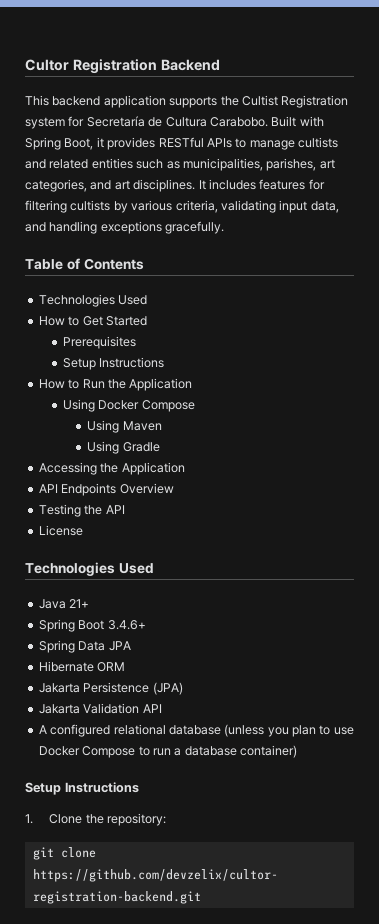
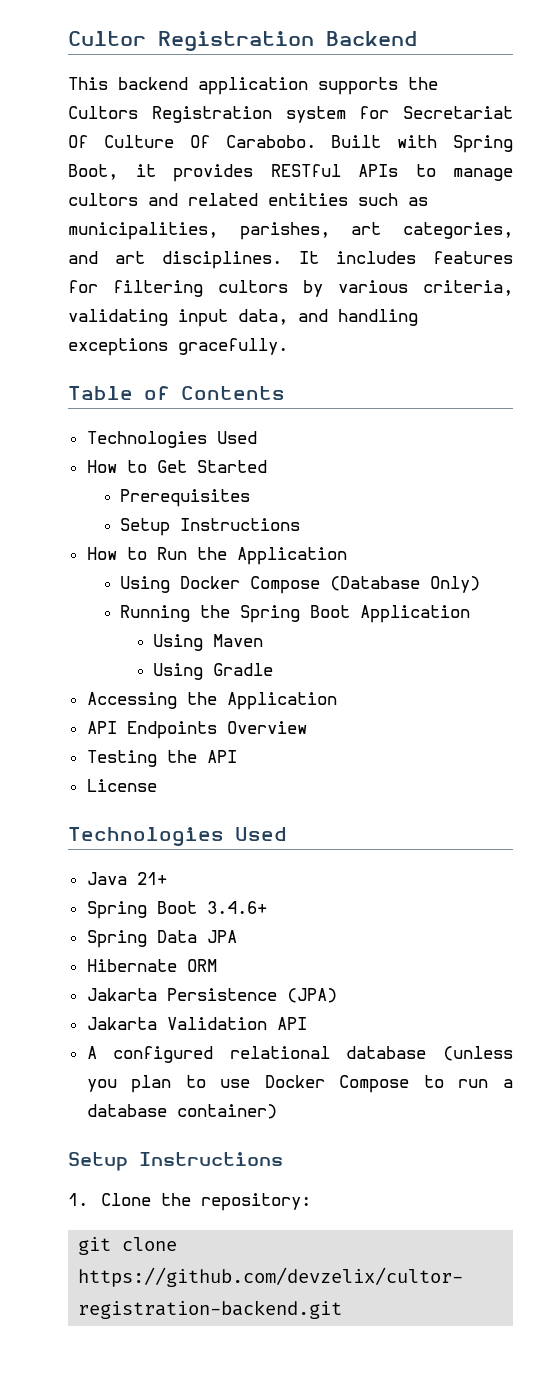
- This backend application supports the Cultist Registration system for Secretaría de Cultura Carabobo.
+ This backend application supports the Cultors Registration system for Secretariat Of Culture Of Carabobo.
- Built with Spring Boot, it provides RESTful APIs to manage cultists and related entities such as municipalities, parishes, art categories, and art disciplines.
+ Built with Spring Boot, it provides RESTful APIs to manage cultors and related entities such as municipalities, parishes, art categories, and art disciplines.
- It includes features for filtering cultists by various criteria, validating input data, and handling exceptions gracefully.
+ It includes features for filtering cultors by various criteria, validating input data, and handling exceptions gracefully.
- Using Docker Compose
+ Using Docker Compose (Database Only)
+ Running the Spring Boot Application

